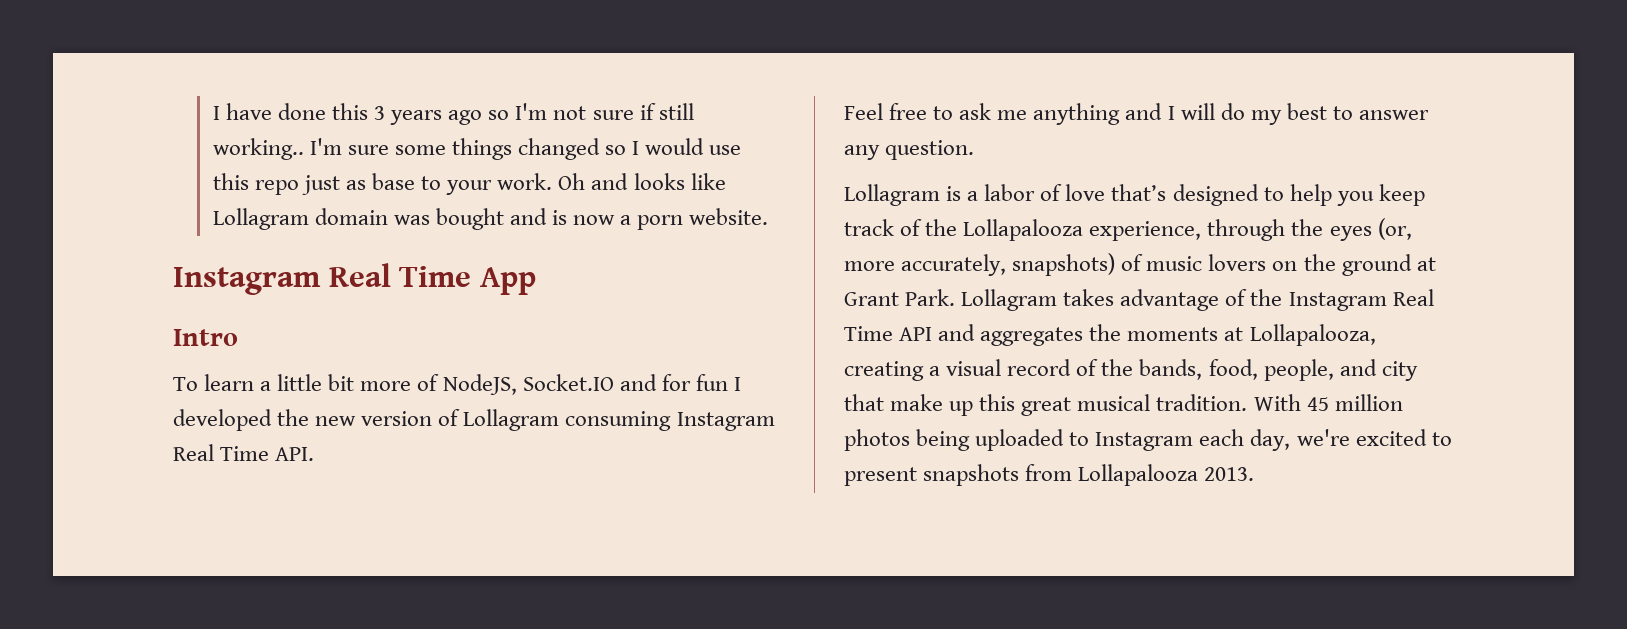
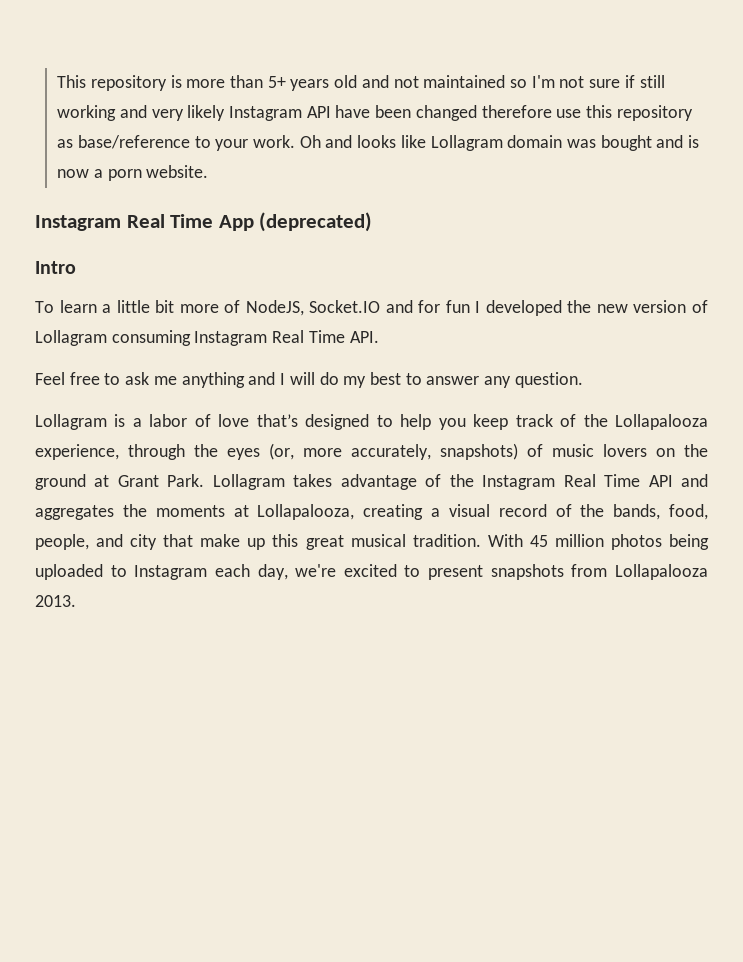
- I have done this 3 years ago so I'm not sure if still working.. I'm sure some things changed so I would use this repo just as base to your work.
+ This repository is more than 5+ years old and not maintained so I'm not sure if still working and very likely Instagram API have been changed therefore use this repository as base/reference to your work.
- Instagram Real Time App
+ Instagram Real Time App (deprecated)

